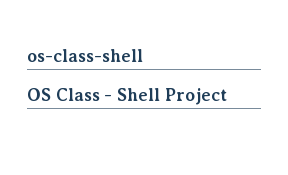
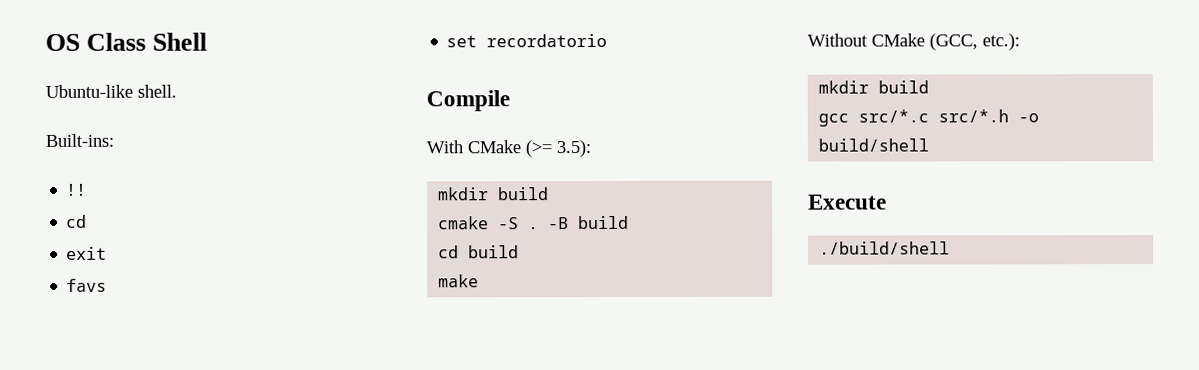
- os-class-shell
- OS Class - Shell Project
+ OS Class Shell
+ Ubuntu-like shell.
+ Built-ins:
+ !!
+ cd
+ exit
+ favs
+ set recordatorio
+ Compile
+ With CMake (>= 3.5):
+ mkdir build
+ cmake -S . -B build
+ cd build
+ make
+ Without CMake (GCC, etc.):
+ mkdir build
+ gcc src/*.c src/*.h -o build/shell
+ Execute
+ ./build/shell

